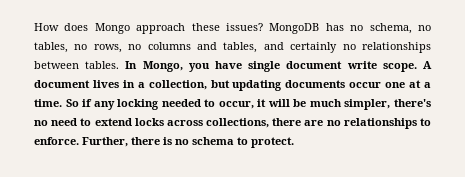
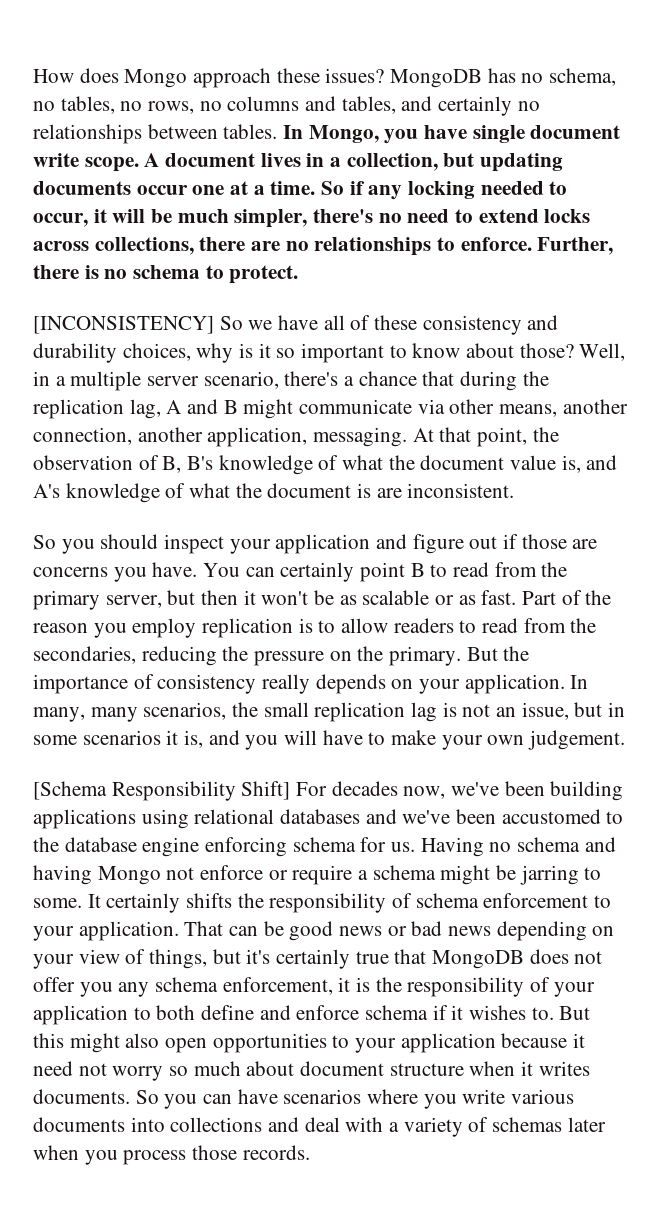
+ [INCONSISTENCY] So we have all of these consistency and durability choices, why is it so important to know about those? Well, in a multiple server scenario, there's a chance that during the replication lag, A and B might communicate via other means, another connection, another application, messaging. At that point, the observation of B, B's knowledge of what the document value is, and A's knowledge of what the document is are inconsistent.
+ So you should inspect your application and figure out if those are concerns you have. You can certainly point B to read from the primary server, but then it won't be as scalable or as fast. Part of the reason you employ replication is to allow readers to read from the secondaries, reducing the pressure on the primary. But the importance of consistency really depends on your application. In many, many scenarios, the small replication lag is not an issue, but in some scenarios it is, and you will have to make your own judgement.
+ [Schema Responsibility Shift] For decades now, we've been building applications using relational databases and we've been accustomed to the database engine enforcing schema for us. Having no schema and having Mongo not enforce or require a schema might be jarring to some. It certainly shifts the responsibility of schema enforcement to your application. That can be good news or bad news depending on your view of things, but it's certainly true that MongoDB does not offer you any schema enforcement, it is the responsibility of your application to both define and enforce schema if it wishes to. But this might also open opportunities to your application because it need not worry so much about document structure when it writes documents. So you can have scenarios where you write various documents into collections and deal with a variety of schemas later when you process those records.

